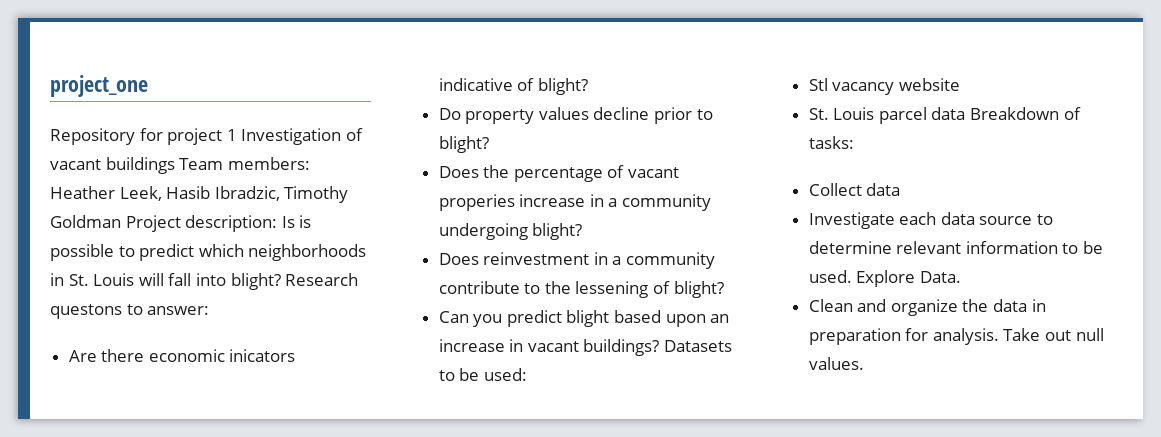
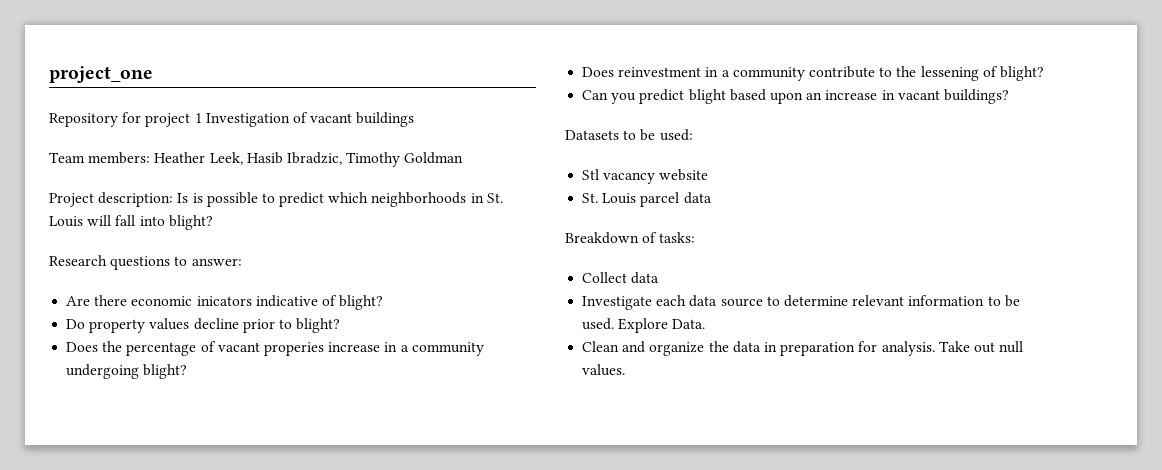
- Repository for project 1 Investigation of vacant buildings Team members: Heather Leek, Hasib Ibradzic, Timothy Goldman Project description: Is is possible to predict which neighborhoods in St. Louis will fall into blight? Research questons to answer:
+ Repository for project 1 Investigation of vacant buildings
+ Team members: Heather Leek, Hasib Ibradzic, Timothy Goldman
+ Project description: Is is possible to predict which neighborhoods in St. Louis will fall into blight?
+ Research questions to answer:
- Can you predict blight based upon an increase in vacant buildings? Datasets to be used:
+ Can you predict blight based upon an increase in vacant buildings?
+ Datasets to be used:
- St. Louis parcel data Breakdown of tasks:
+ St. Louis parcel data
+ Breakdown of tasks:

